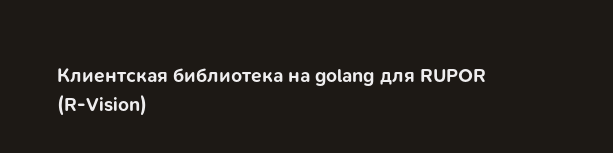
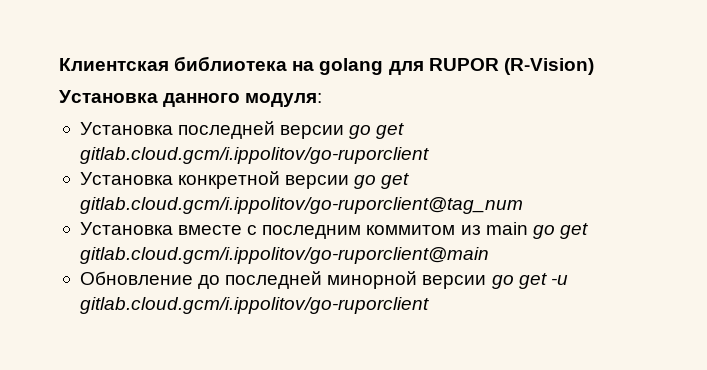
+ Установка данного модуля:
+ Установка последней версии go get gitlab.cloud.gcm/i.ippolitov/go-ruporclient
+ Установка конкретной версии go get gitlab.cloud.gcm/i.ippolitov/go-ruporclient@tag_num
+ Установка вместе с последним коммитом из main go get gitlab.cloud.gcm/i.ippolitov/go-ruporclient@main
+ Обновление до последней минорной версии go get -u gitlab.cloud.gcm/i.ippolitov/go-ruporclient

